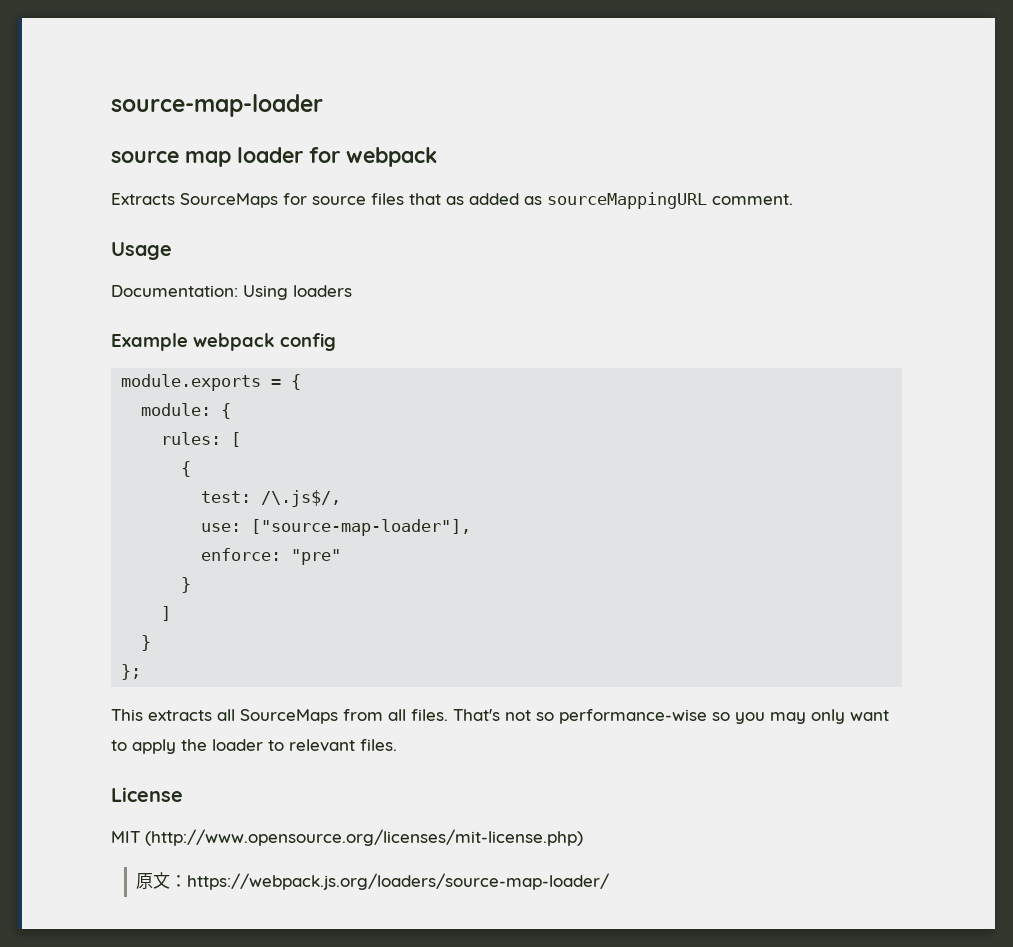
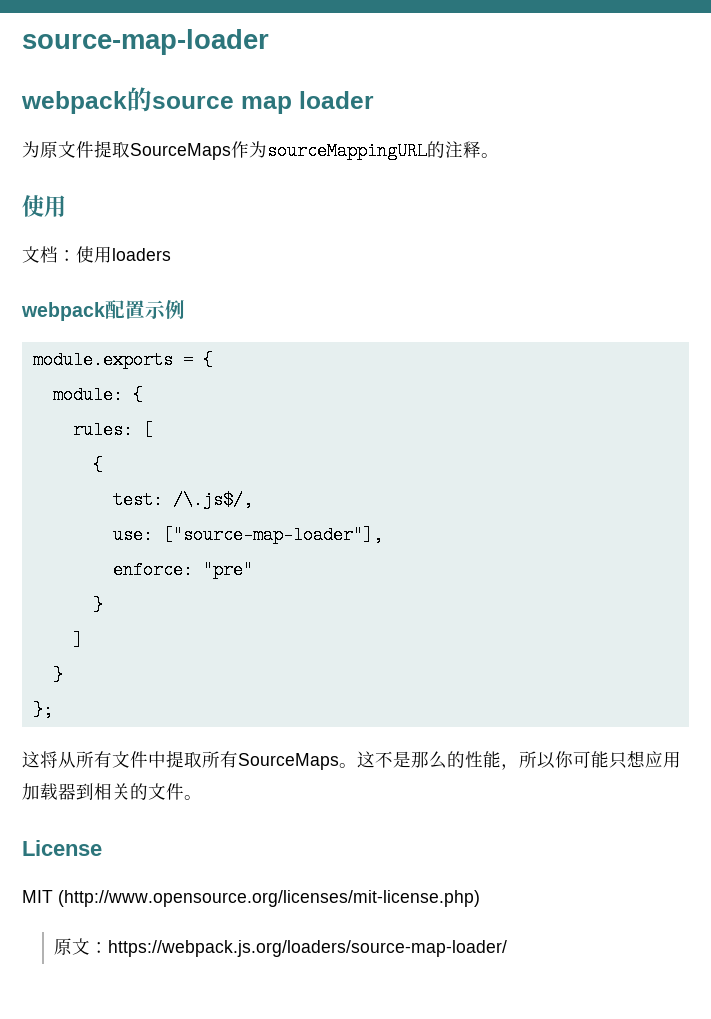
- source map loader for webpack
- Extracts SourceMaps for source files that as added as sourceMappingURL comment.
- Usage
- Documentation: Using loaders
- Example webpack config
+ webpack的source map loader
+ 为原文件提取SourceMaps作为sourceMappingURL的注释。
+ 使用
+ 文档：使用loaders
+ webpack配置示例
- This extracts all SourceMaps from all files. That's not so performance-wise so you may only want to apply the loader to relevant files.
+ 这将从所有文件中提取所有SourceMaps。这不是那么的性能，所以你可能只想应用加载器到相关的文件。

